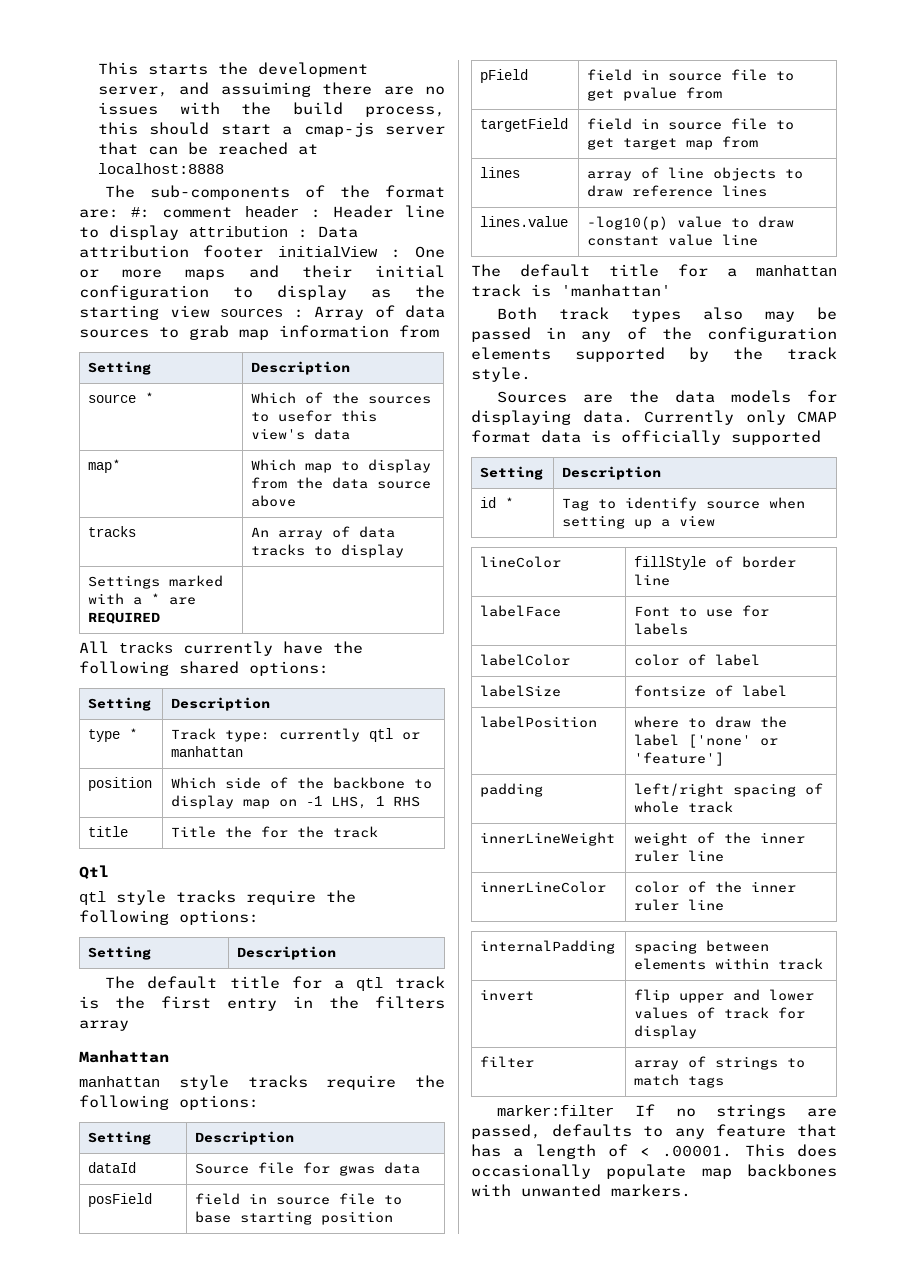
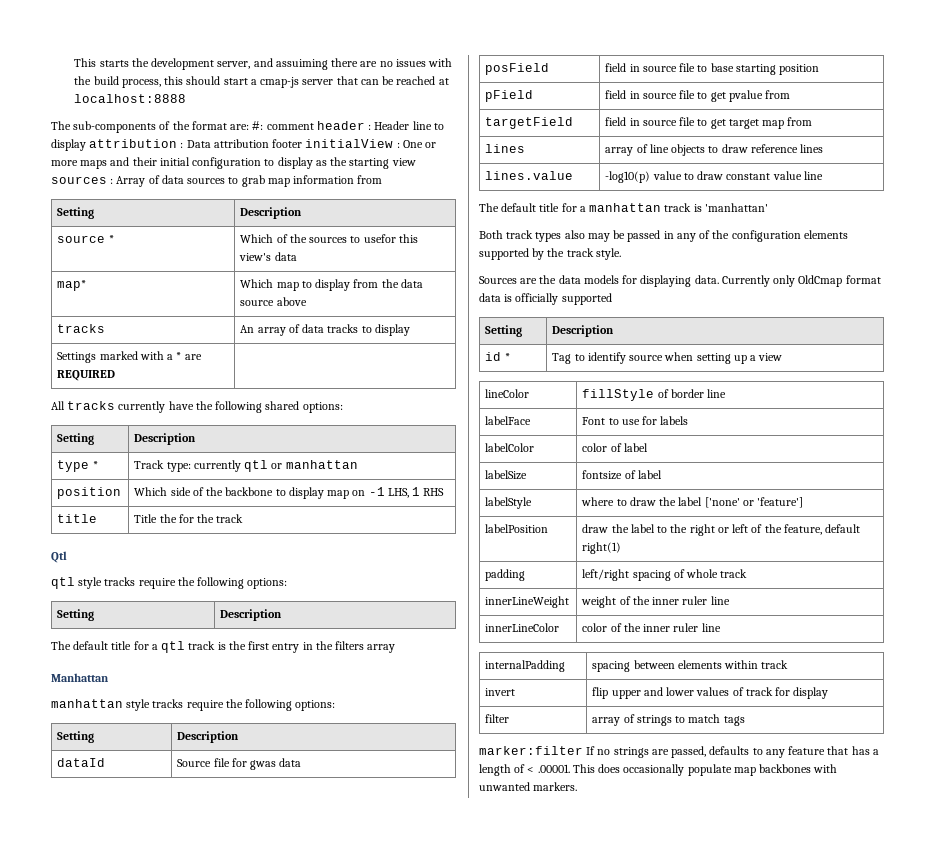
- Currently only CMAP format data is officially supported
+ Currently only OldCmap format data is officially supported
- labelPosition | where to draw the label ['none' or 'feature']
+ labelStyle | where to draw the label ['none' or 'feature']
+ labelPosition | draw the label to the right or left of the feature, default right(1)

